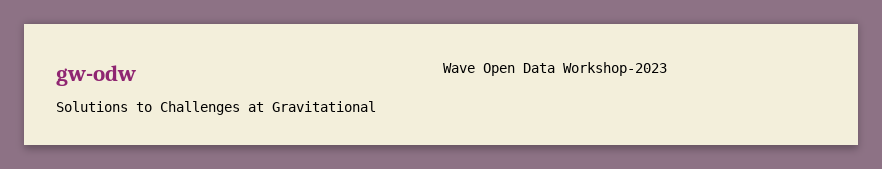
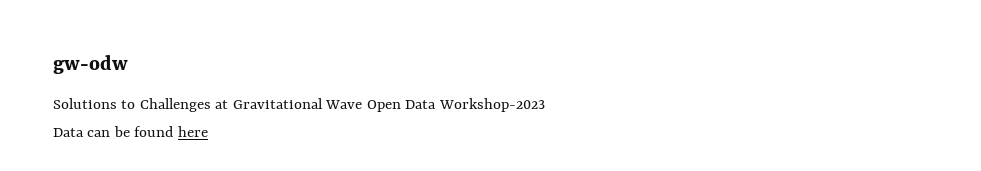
+ Data can be found here

